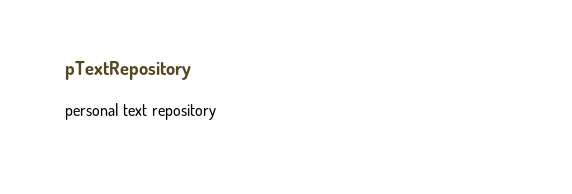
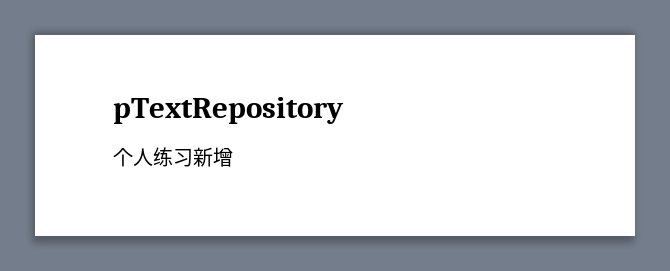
- personal text repository
+ 个人练习新增

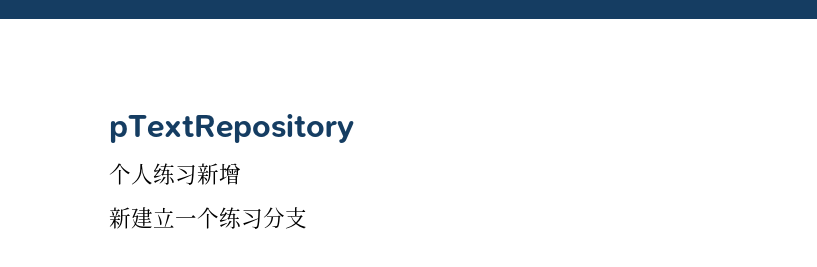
+ 新建立一个练习分支

